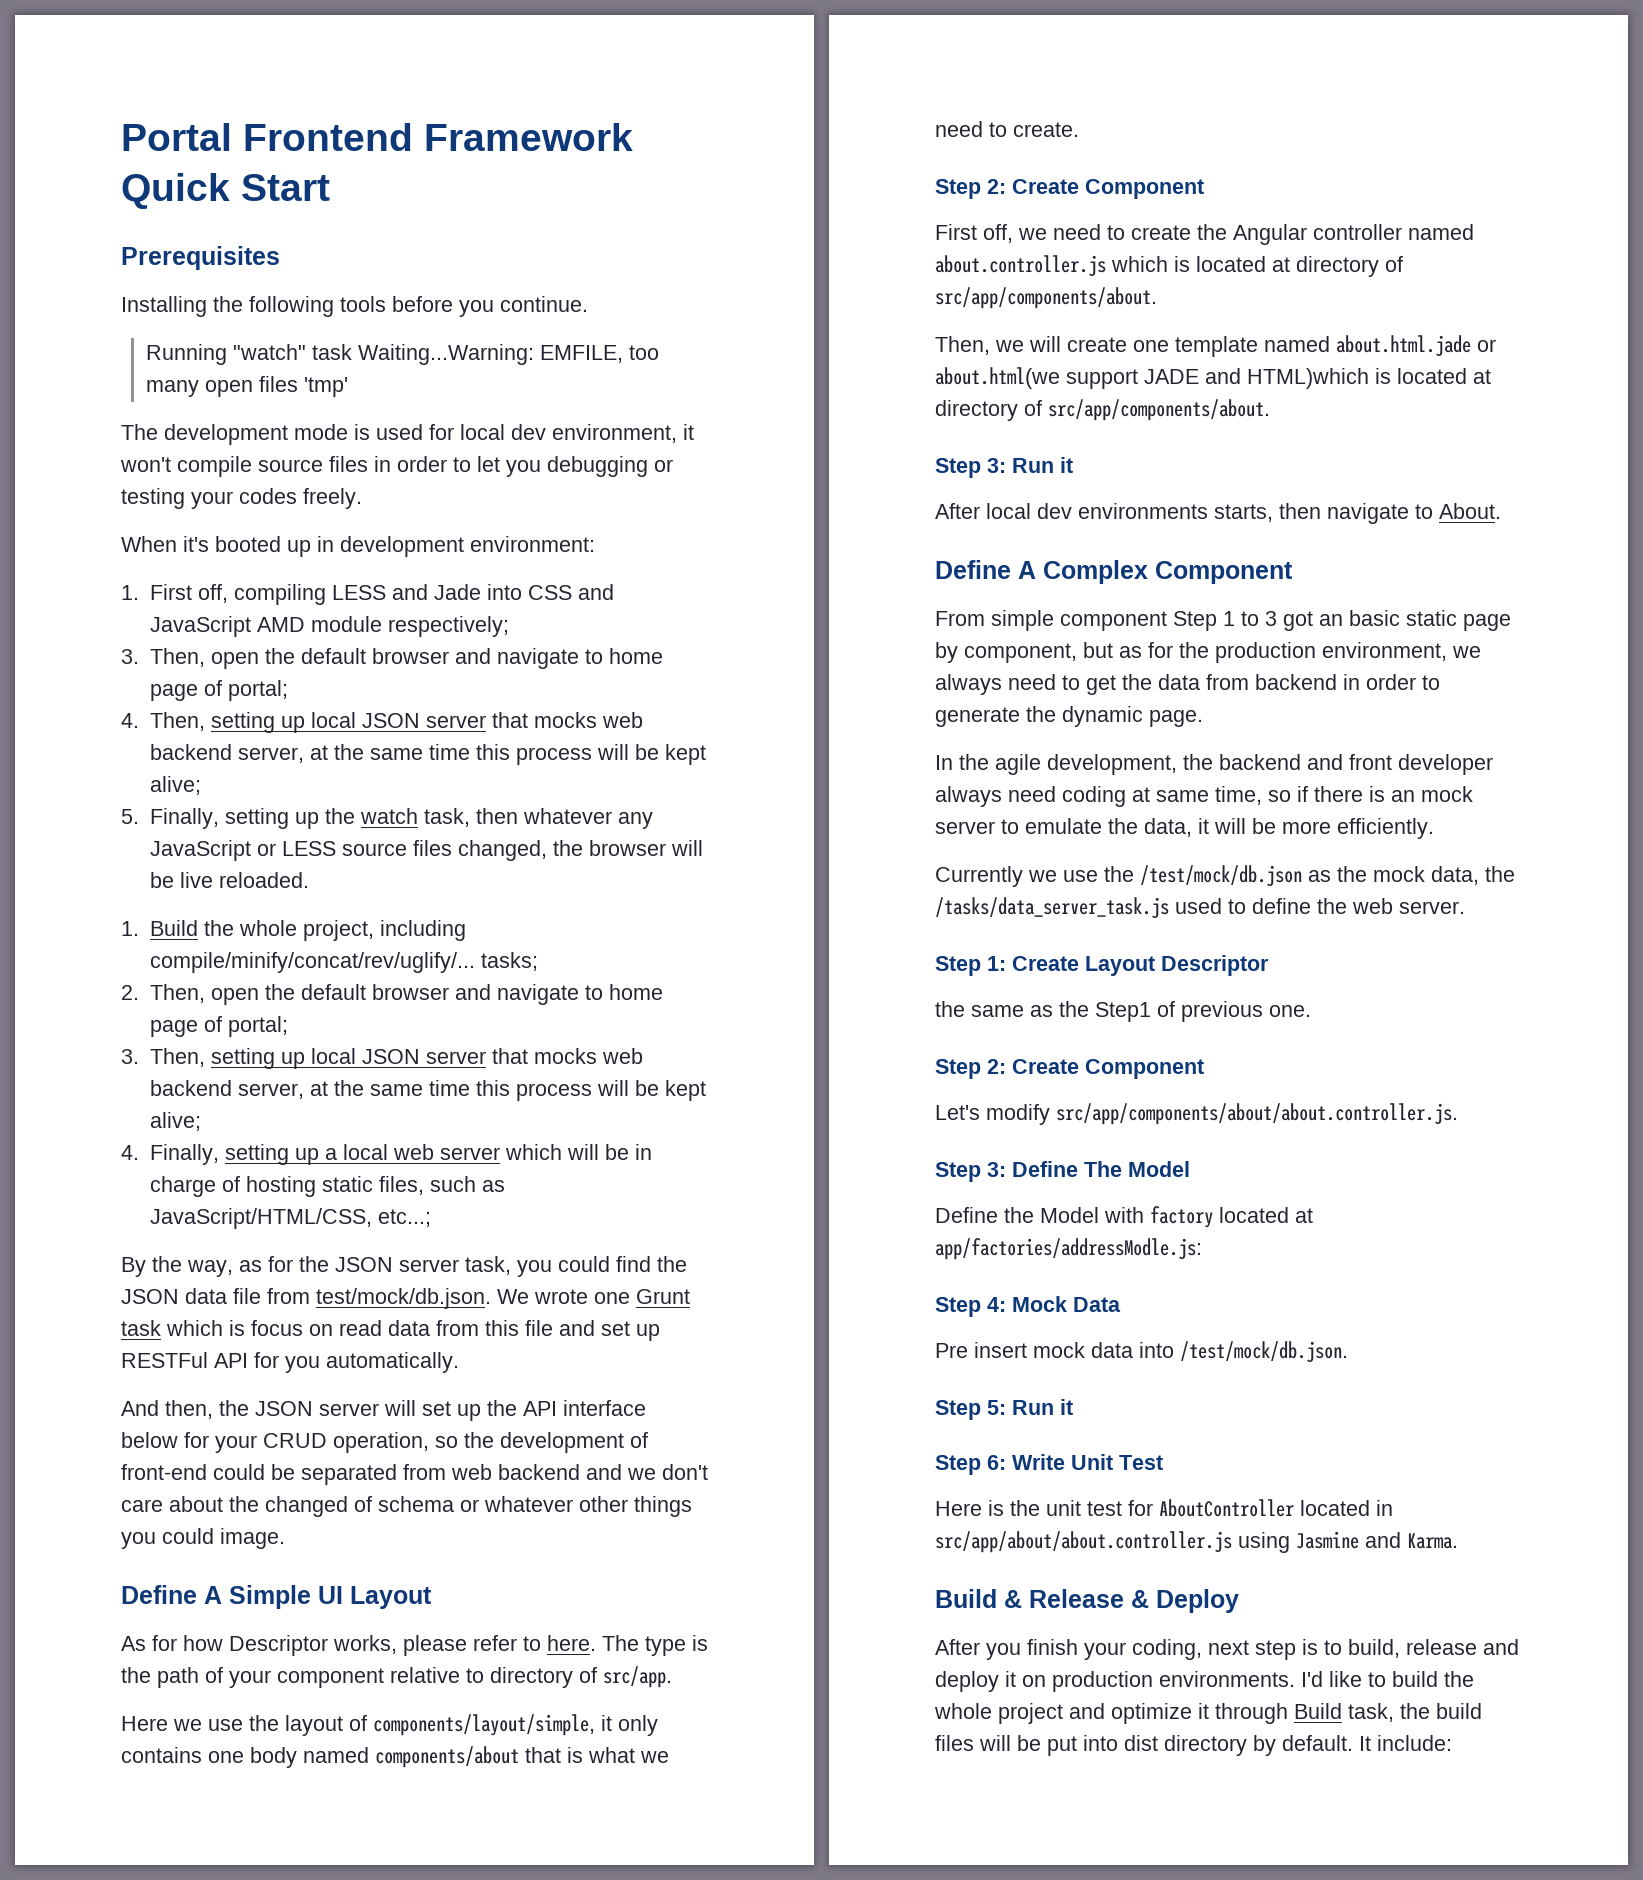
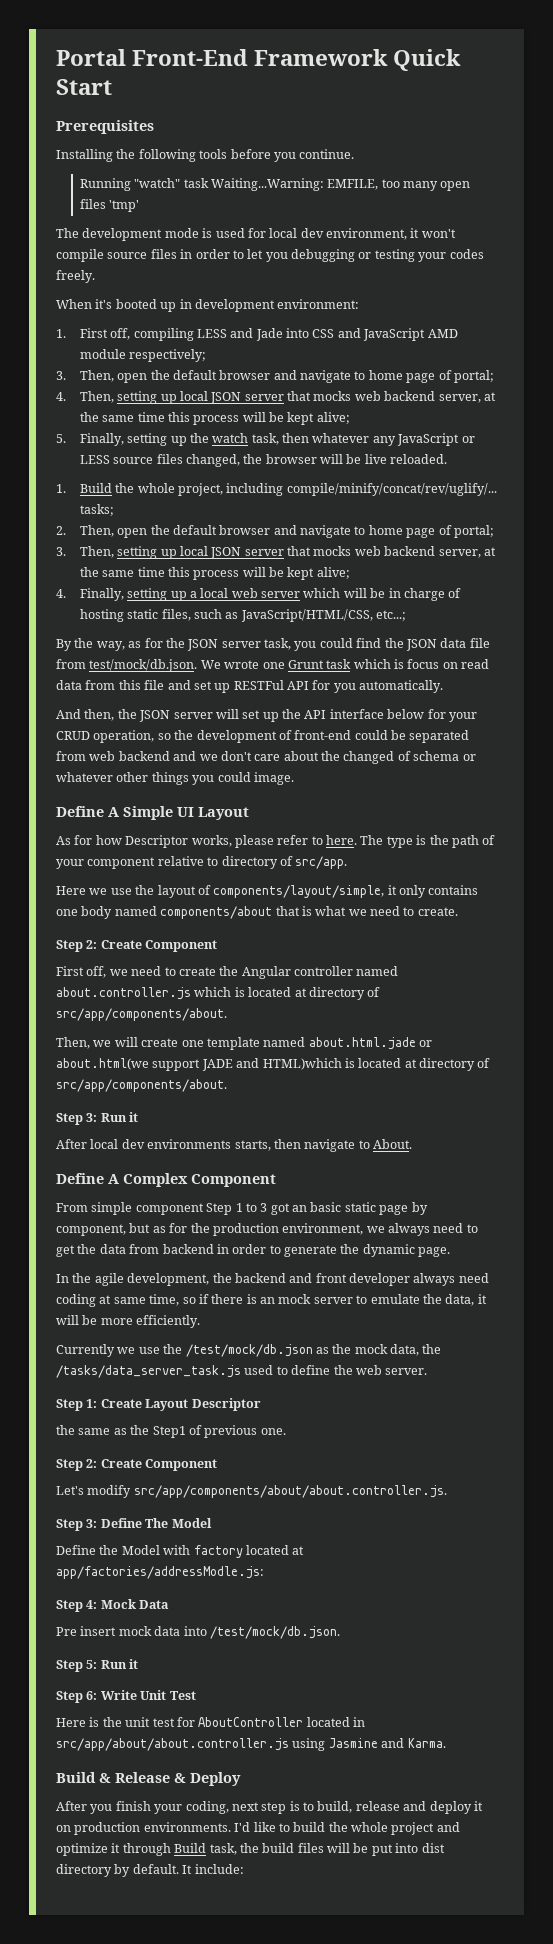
- Portal Frontend Framework Quick Start
+ Portal Front-End Framework Quick Start

